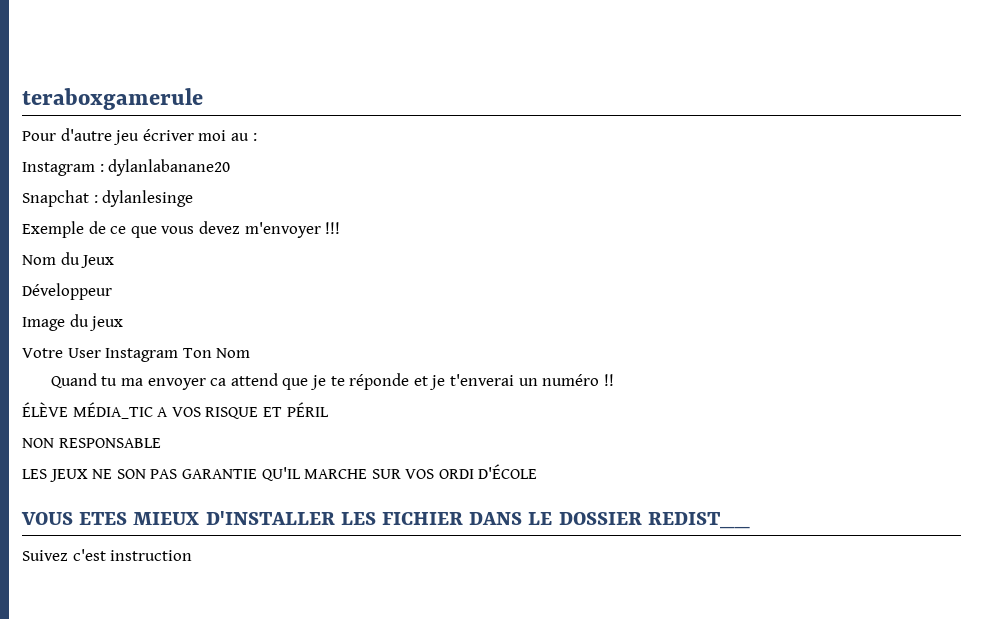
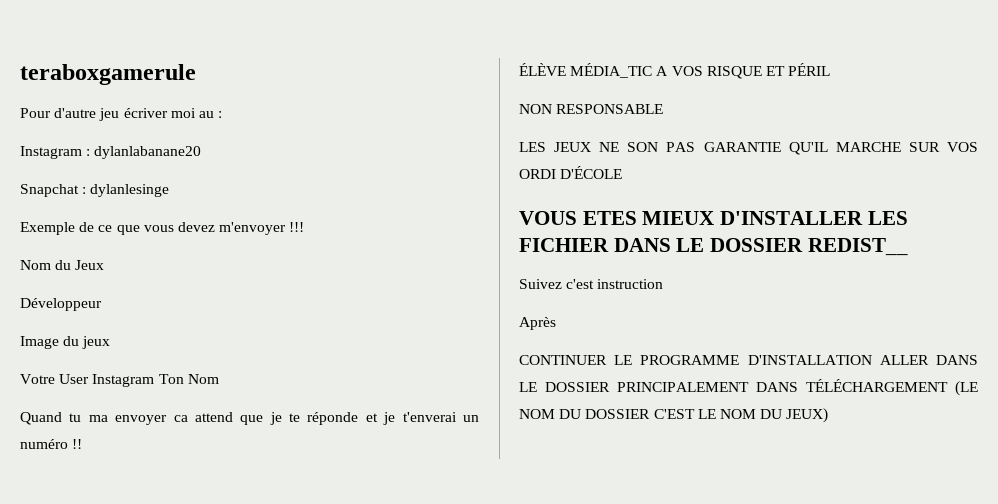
+ Après
+ CONTINUER LE PROGRAMME D'INSTALLATION ALLER DANS LE DOSSIER PRINCIPALEMENT DANS TÉLÉCHARGEMENT (LE NOM DU DOSSIER C'EST LE NOM DU JEUX)

